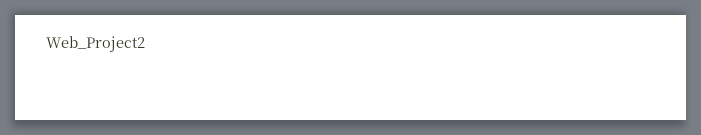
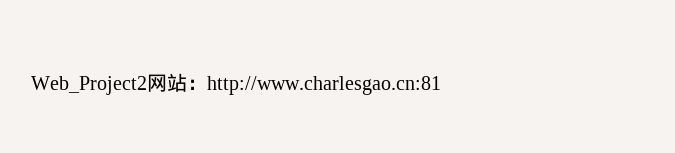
- Web_Project2
+ Web_Project2网站：http://www.charlesgao.cn:81

